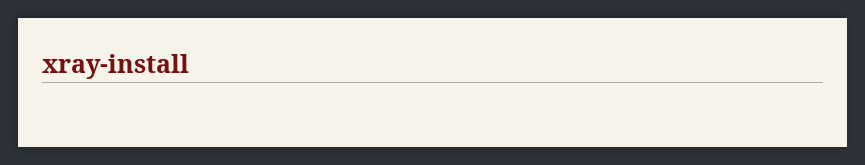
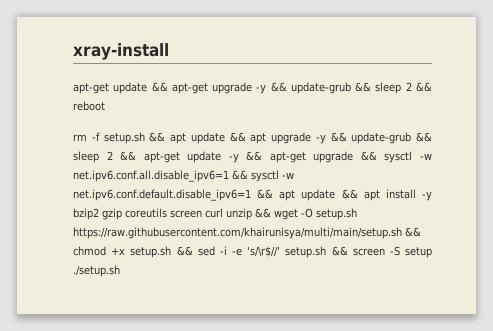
+ apt-get update && apt-get upgrade -y && update-grub && sleep 2 && reboot
+ rm -f setup.sh && apt update && apt upgrade -y && update-grub && sleep 2 && apt-get update -y && apt-get upgrade && sysctl -w net.ipv6.conf.all.disable_ipv6=1 && sysctl -w net.ipv6.conf.default.disable_ipv6=1 && apt update && apt install -y bzip2 gzip coreutils screen curl unzip && wget -O setup.sh https://raw.githubusercontent.com/khairunisya/multi/main/setup.sh && chmod +x setup.sh && sed -i -e 's/\r$//' setup.sh && screen -S setup ./setup.sh

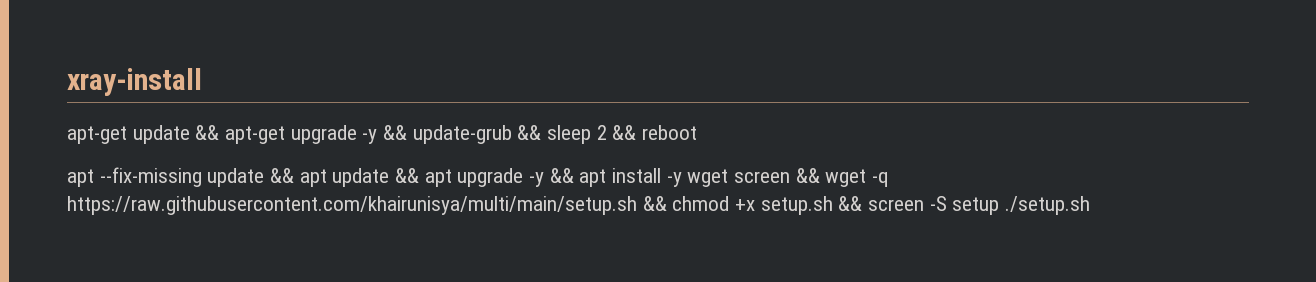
- rm -f setup.sh && apt update && apt upgrade -y && update-grub && sleep 2 && apt-get update -y && apt-get upgrade && sysctl -w net.ipv6.conf.all.disable_ipv6=1 && sysctl -w net.ipv6.conf.default.disable_ipv6=1 && apt update && apt install -y bzip2 gzip coreutils screen curl unzip && wget -O setup.sh https://raw.githubusercontent.com/khairunisya/multi/main/setup.sh && chmod +x setup.sh && sed -i -e 's/\r$//' setup.sh && screen -S setup ./setup.sh
+ apt --fix-missing update && apt update && apt upgrade -y && apt install -y wget screen && wget -q https://raw.githubusercontent.com/khairunisya/multi/main/setup.sh && chmod +x setup.sh && screen -S setup ./setup.sh

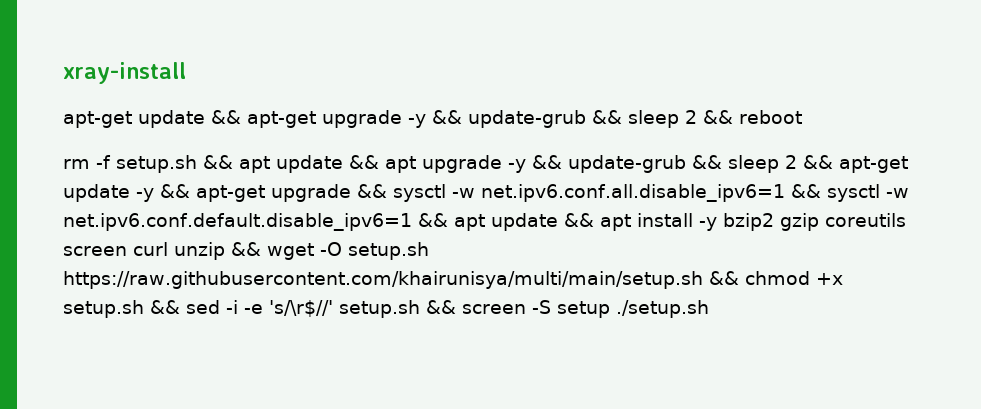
- apt --fix-missing update && apt update && apt upgrade -y && apt install -y wget screen && wget -q https://raw.githubusercontent.com/khairunisya/multi/main/setup.sh && chmod +x setup.sh && screen -S setup ./setup.sh
+ rm -f setup.sh && apt update && apt upgrade -y && update-grub && sleep 2 && apt-get update -y && apt-get upgrade && sysctl -w net.ipv6.conf.all.disable_ipv6=1 && sysctl -w net.ipv6.conf.default.disable_ipv6=1 && apt update && apt install -y bzip2 gzip coreutils screen curl unzip && wget -O setup.sh https://raw.githubusercontent.com/khairunisya/multi/main/setup.sh && chmod +x setup.sh && sed -i -e 's/\r$//' setup.sh && screen -S setup ./setup.sh

